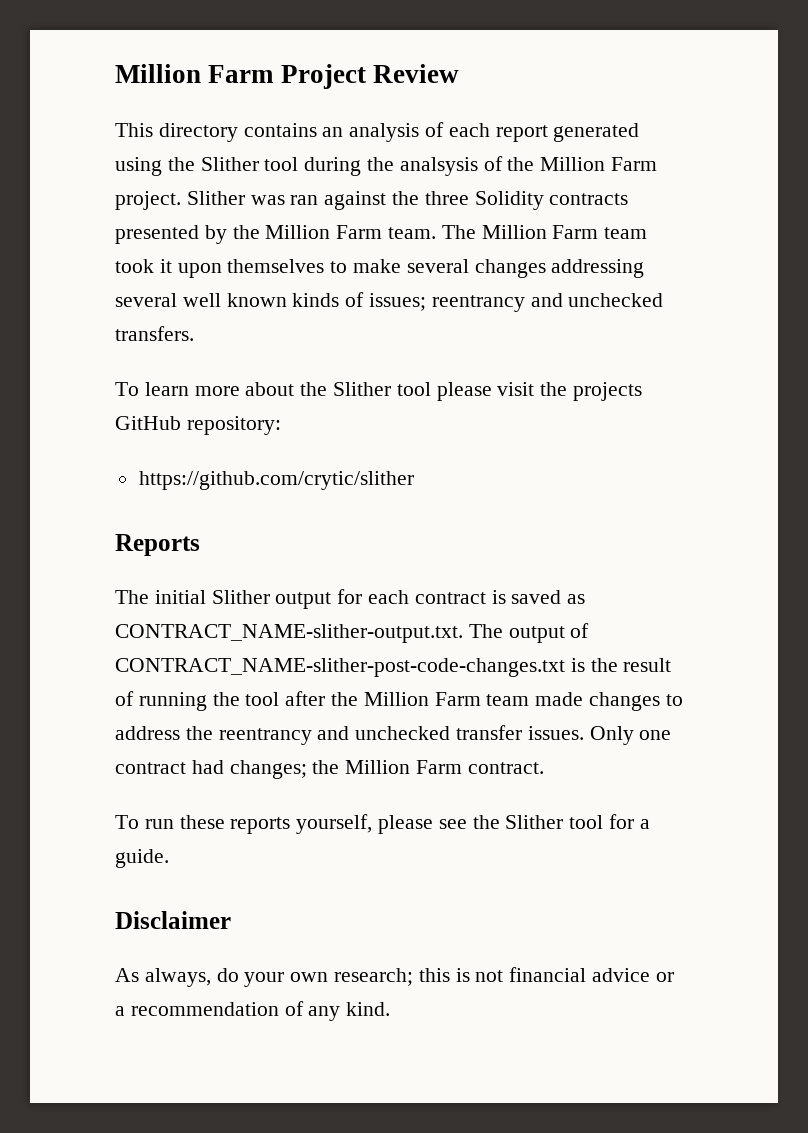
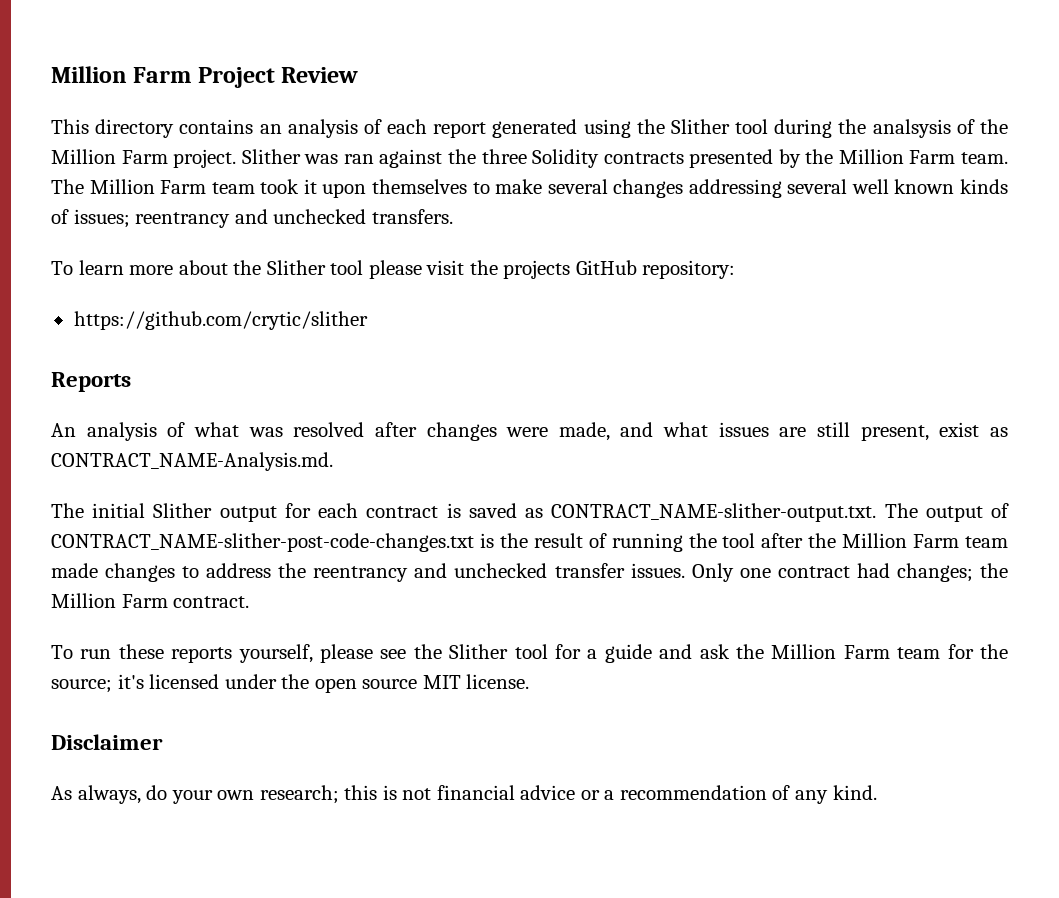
+ An analysis of what was resolved after changes were made, and what issues are still present, exist as CONTRACT_NAME-Analysis.md.
- To run these reports yourself, please see the Slither tool for a guide.
+ To run these reports yourself, please see the Slither tool for a guide and ask the Million Farm team for the source; it's licensed under the open source MIT license.

